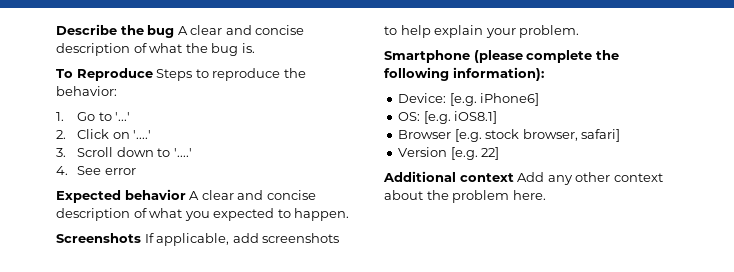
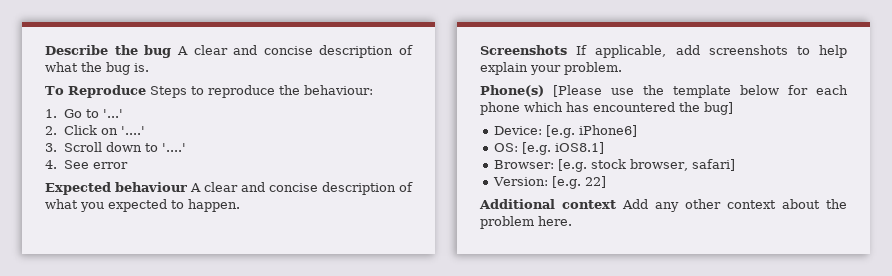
- To Reproduce Steps to reproduce the behavior:
+ To Reproduce Steps to reproduce the behaviour:
- Expected behavior A clear and concise description of what you expected to happen.
+ Expected behaviour A clear and concise description of what you expected to happen.
- Smartphone (please complete the following information):
+ Phone(s) [Please use the template below for each phone which has encountered the bug]
- Browser [e.g. stock browser, safari]
+ Browser: [e.g. stock browser, safari]
- Version [e.g. 22]
+ Version: [e.g. 22]

